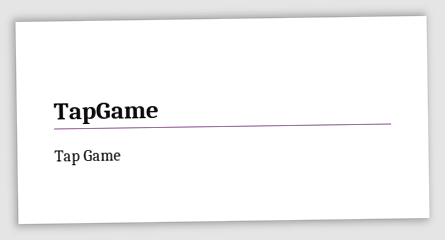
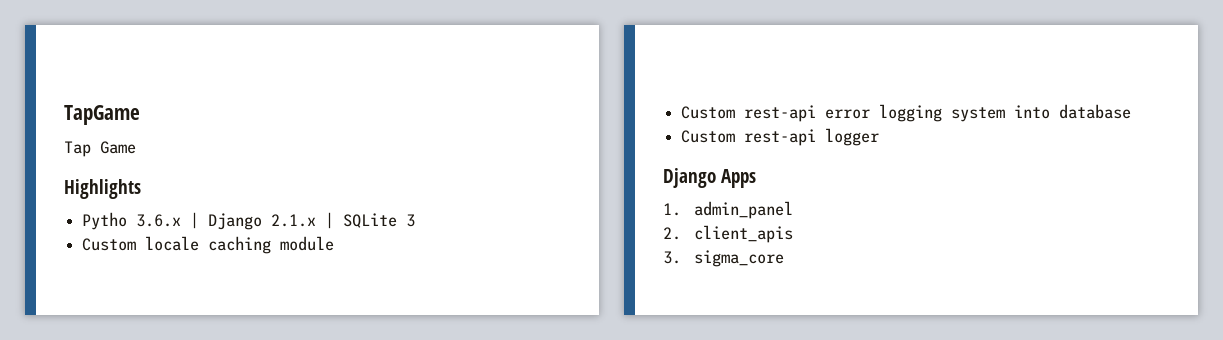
+ Highlights
+ Pytho 3.6.x | Django 2.1.x | SQLite 3
+ Custom locale caching module
+ Custom rest-api error logging system into database
+ Custom rest-api logger
+ Django Apps
+ 1. admin_panel
+ 2. client_apis
+ 3. sigma_core

